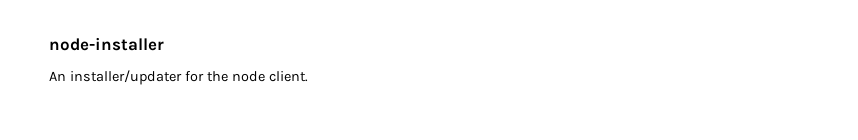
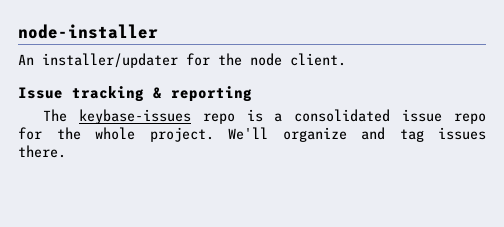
+ Issue tracking & reporting
+ The keybase-issues repo is a consolidated issue repo for the whole project. We'll organize and tag issues there.

